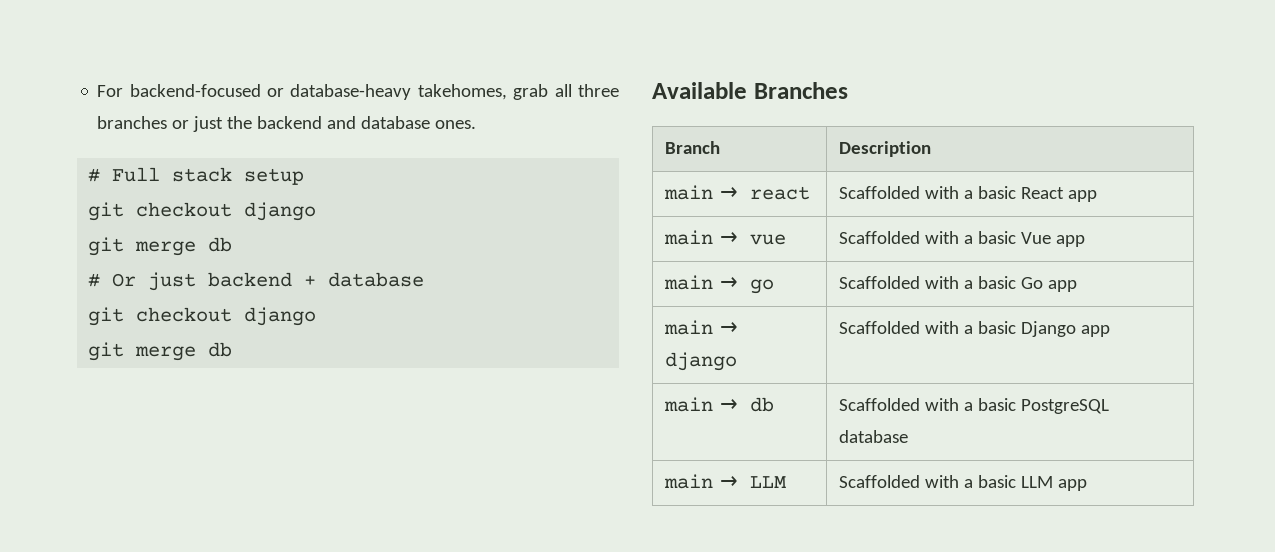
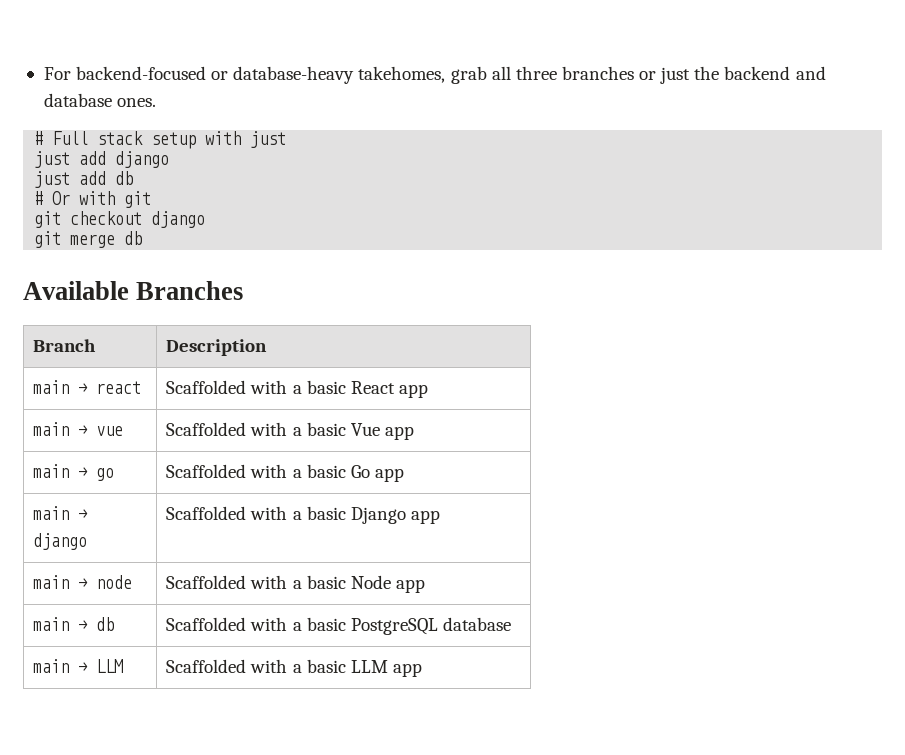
- # Full stack setup
- git checkout django
- git merge db
+ # Full stack setup with just
+ just add django
+ just add db
- # Or just backend + database
+ # Or with git
+ main → node | Scaffolded with a basic Node app

